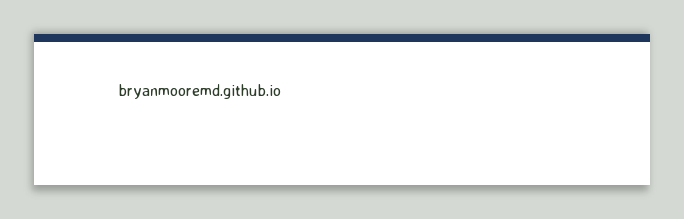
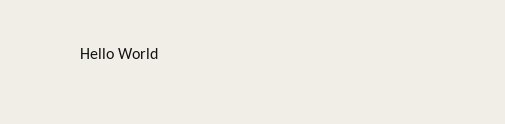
- bryanmooremd.github.io
+ Hello World

